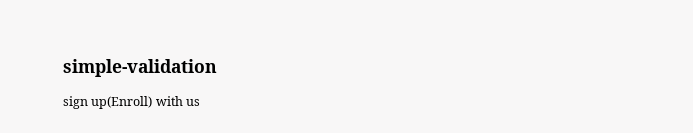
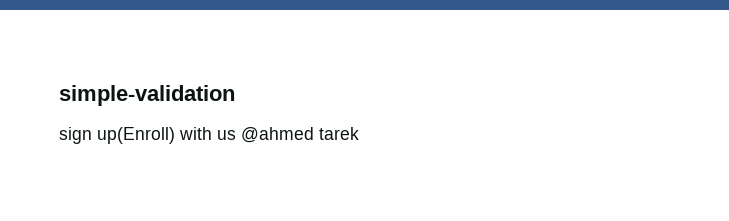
- sign up(Enroll) with us
+ sign up(Enroll) with us @ahmed tarek

